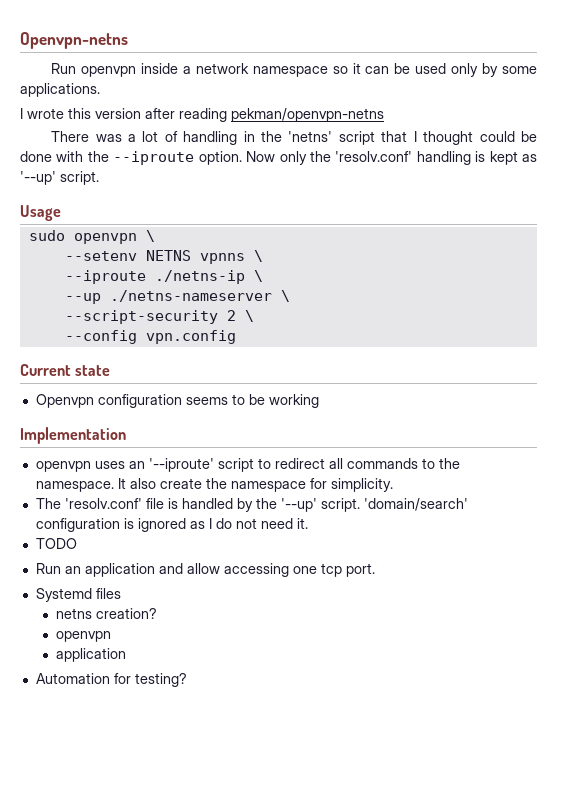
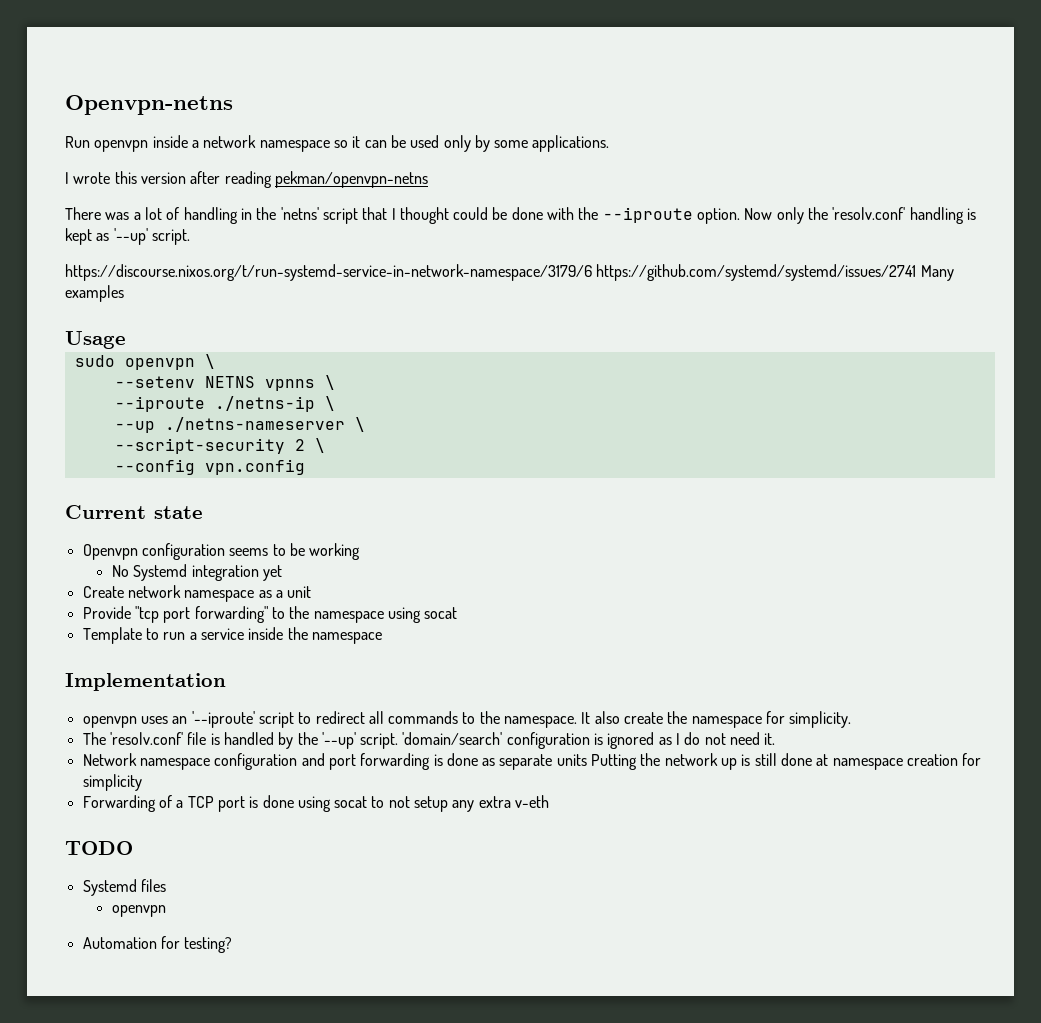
+ https://discourse.nixos.org/t/run-systemd-service-in-network-namespace/3179/6 https://github.com/systemd/systemd/issues/2741 Many examples
+ No Systemd integration yet
+ Create network namespace as a unit
+ Provide "tcp port forwarding" to the namespace using socat
+ Template to run a service inside the namespace
+ Network namespace configuration and port forwarding is done as separate units Putting the network up is still done at namespace creation for simplicity
+ Forwarding of a TCP port is done using socat to not setup any extra v-eth
  TODO
- Run an application and allow accessing one tcp port.
  Systemd files
- netns creation?
  openvpn
- application

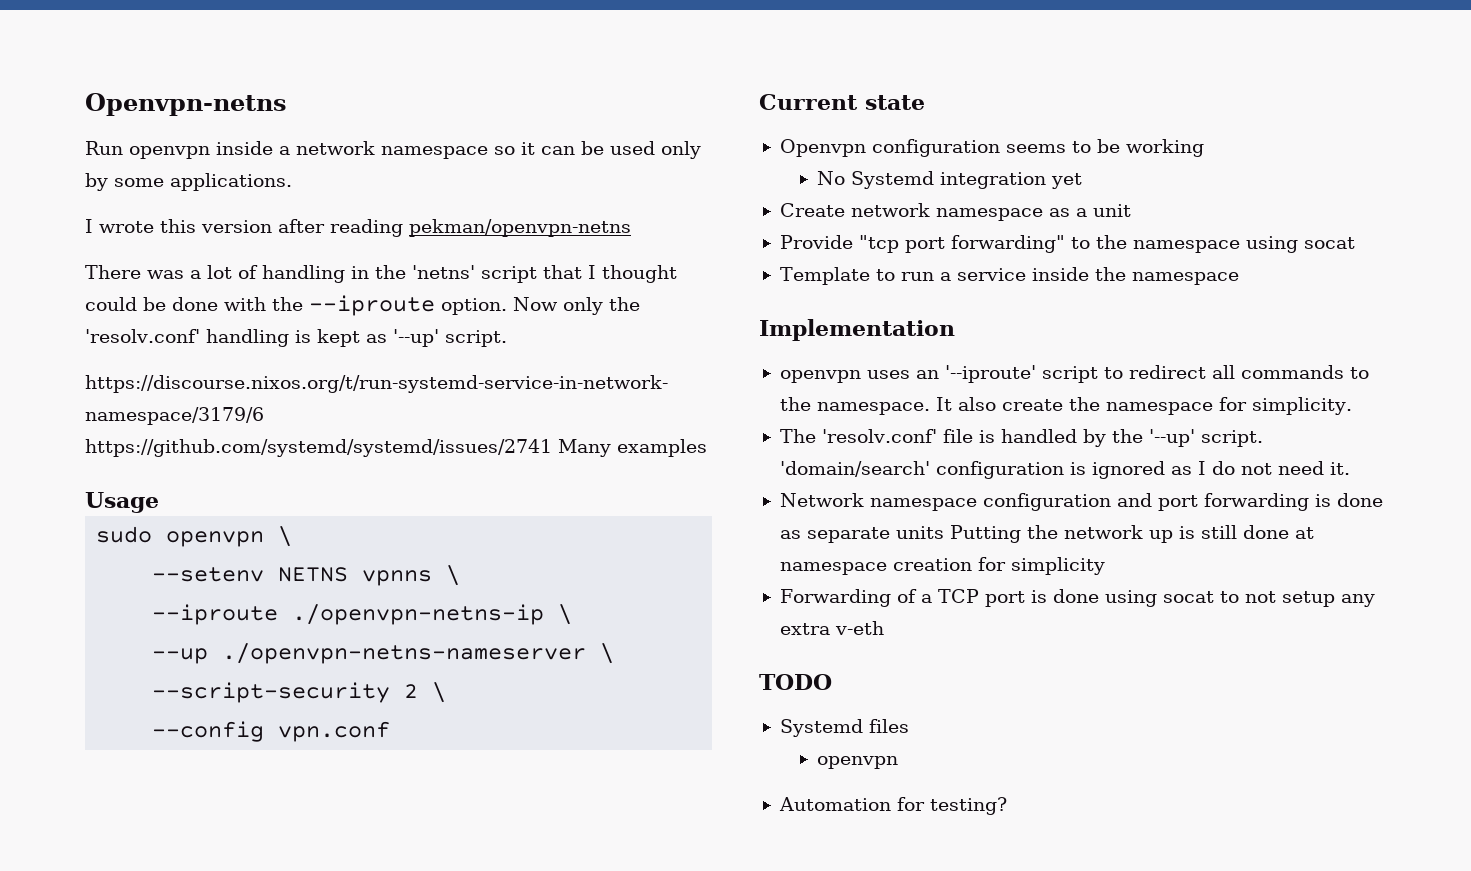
- --iproute ./netns-ip \
+ --iproute ./openvpn-netns-ip \
- --up ./netns-nameserver \
+ --up ./openvpn-netns-nameserver \
- --config vpn.config
+ --config vpn.conf

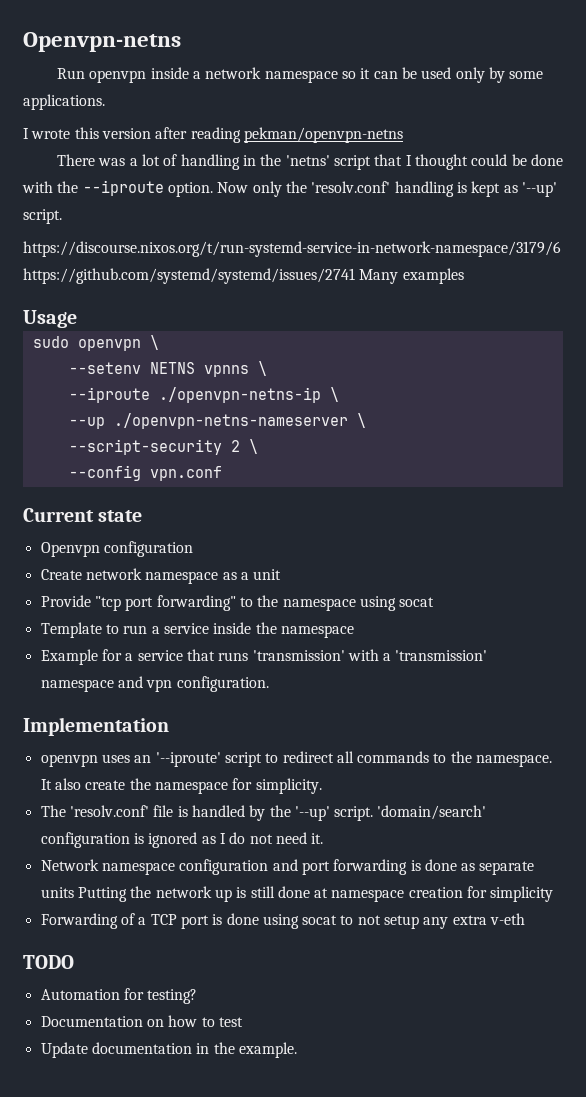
- Openvpn configuration seems to be working
- No Systemd integration yet
+ Openvpn configuration
+ Example for a service that runs 'transmission' with a 'transmission' namespace and vpn configuration.
- Systemd files
- openvpn
+ Documentation on how to test
+ Update documentation in the example.

